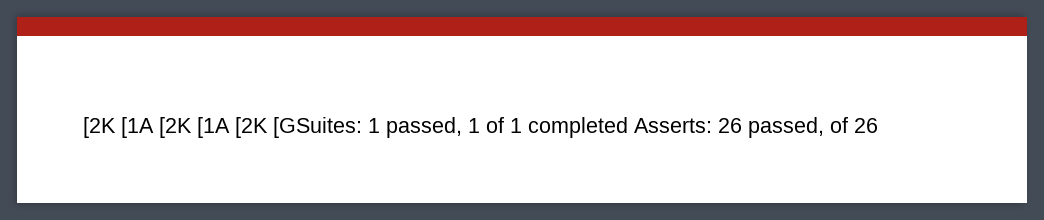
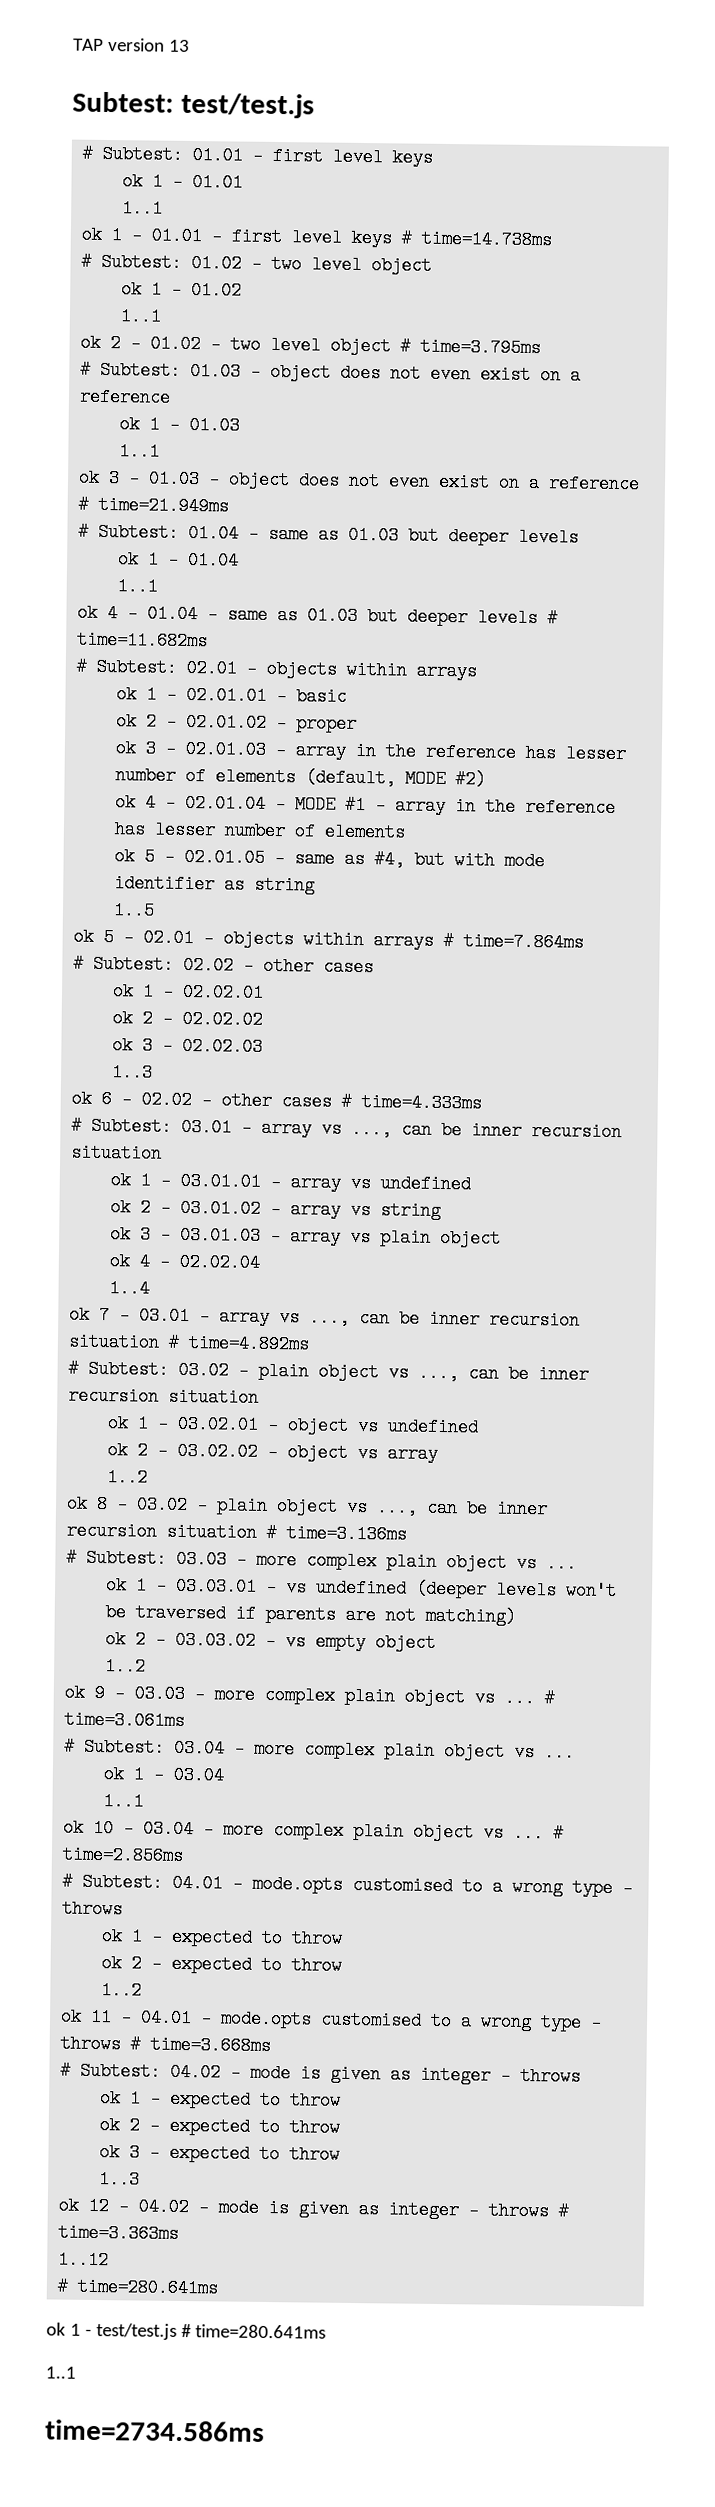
- [2K [1A [2K [1A [2K [GSuites: 1 passed, 1 of 1 completed Asserts: 26 passed, of 26
+ TAP version 13
+ Subtest: test/test.js
+ # Subtest: 01.01 - first level keys
+ ok 1 - 01.01
+ 1..1
+ ok 1 - 01.01 - first level keys # time=14.738ms
+ # Subtest: 01.02 - two level object
+ ok 1 - 01.02
+ 1..1
+ ok 2 - 01.02 - two level object # time=3.795ms
+ # Subtest: 01.03 - object does not even exist on a reference
+ ok 1 - 01.03
+ 1..1
+ ok 3 - 01.03 - object does not even exist on a reference # time=21.949ms
+ # Subtest: 01.04 - same as 01.03 but deeper levels
+ ok 1 - 01.04
+ 1..1
+ ok 4 - 01.04 - same as 01.03 but deeper levels # time=11.682ms
+ # Subtest: 02.01 - objects within arrays
+ ok 1 - 02.01.01 - basic
+ ok 2 - 02.01.02 - proper
+ ok 3 - 02.01.03 - array in the reference has lesser number of elements (default, MODE #2)
+ ok 4 - 02.01.04 - MODE #1 - array in the reference has lesser number of elements
+ ok 5 - 02.01.05 - same as #4, but with mode identifier as string
+ 1..5
+ ok 5 - 02.01 - objects within arrays # time=7.864ms
+ # Subtest: 02.02 - other cases
+ ok 1 - 02.02.01
+ ok 2 - 02.02.02
+ ok 3 - 02.02.03
+ 1..3
+ ok 6 - 02.02 - other cases # time=4.333ms
+ # Subtest: 03.01 - array vs ..., can be inner recursion situation
+ ok 1 - 03.01.01 - array vs undefined
+ ok 2 - 03.01.02 - array vs string
+ ok 3 - 03.01.03 - array vs plain object
+ ok 4 - 02.02.04
+ 1..4
+ ok 7 - 03.01 - array vs ..., can be inner recursion situation # time=4.892ms
+ # Subtest: 03.02 - plain object vs ..., can be inner recursion situation
+ ok 1 - 03.02.01 - object vs undefined
+ ok 2 - 03.02.02 - object vs array
+ 1..2
+ ok 8 - 03.02 - plain object vs ..., can be inner recursion situation # time=3.136ms
+ # Subtest: 03.03 - more complex plain object vs ...
+ ok 1 - 03.03.01 - vs undefined (deeper levels won't be traversed if parents are not matching)
+ ok 2 - 03.03.02 - vs empty object
+ 1..2
+ ok 9 - 03.03 - more complex plain object vs ... # time=3.061ms
+ # Subtest: 03.04 - more complex plain object vs ...
+ ok 1 - 03.04
+ 1..1
+ ok 10 - 03.04 - more complex plain object vs ... # time=2.856ms
+ # Subtest: 04.01 - mode.opts customised to a wrong type - throws
+ ok 1 - expected to throw
+ ok 2 - expected to throw
+ 1..2
+ ok 11 - 04.01 - mode.opts customised to a wrong type - throws # time=3.668ms
+ # Subtest: 04.02 - mode is given as integer - throws
+ ok 1 - expected to throw
+ ok 2 - expected to throw
+ ok 3 - expected to throw
+ 1..3
+ ok 12 - 04.02 - mode is given as integer - throws # time=3.363ms
+ 1..12
+ # time=280.641ms
+ ok 1 - test/test.js # time=280.641ms
+ 1..1
+ time=2734.586ms

